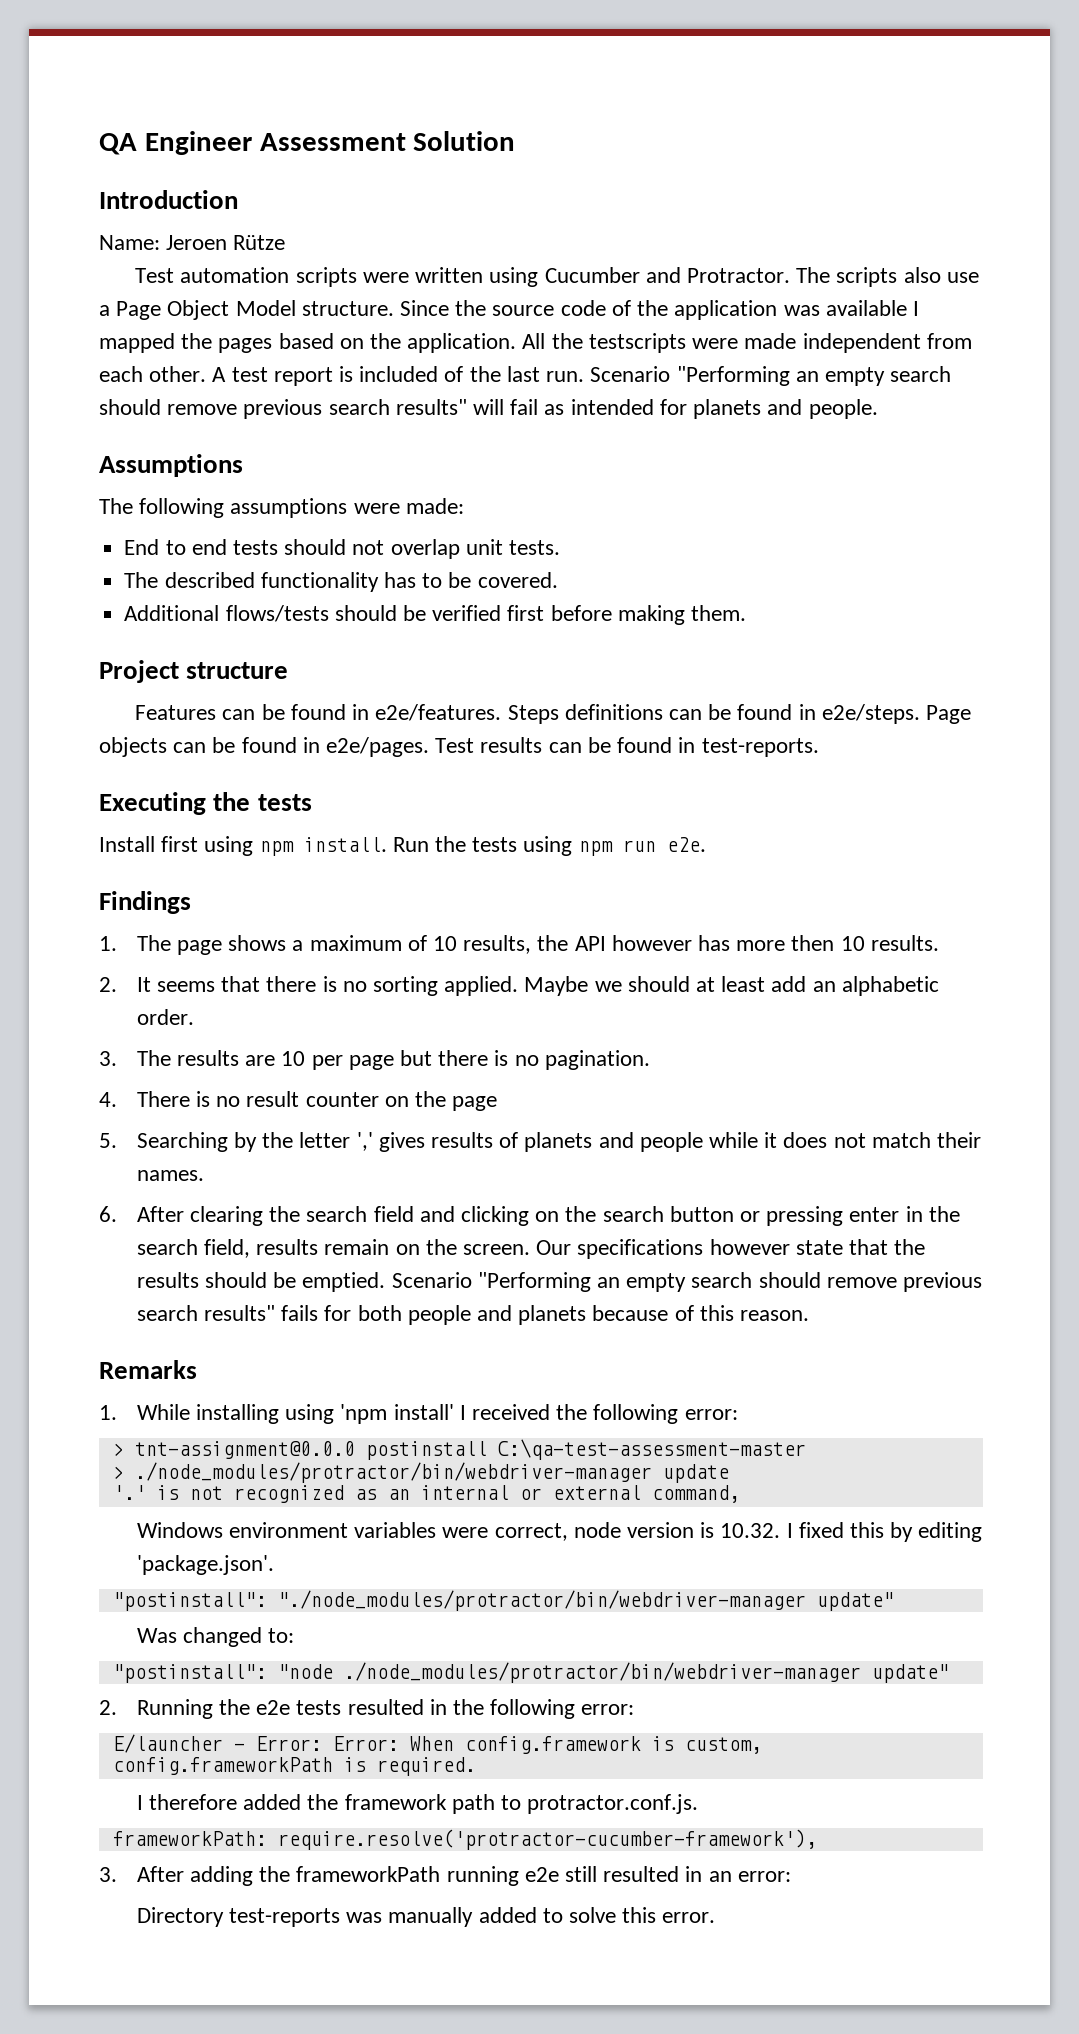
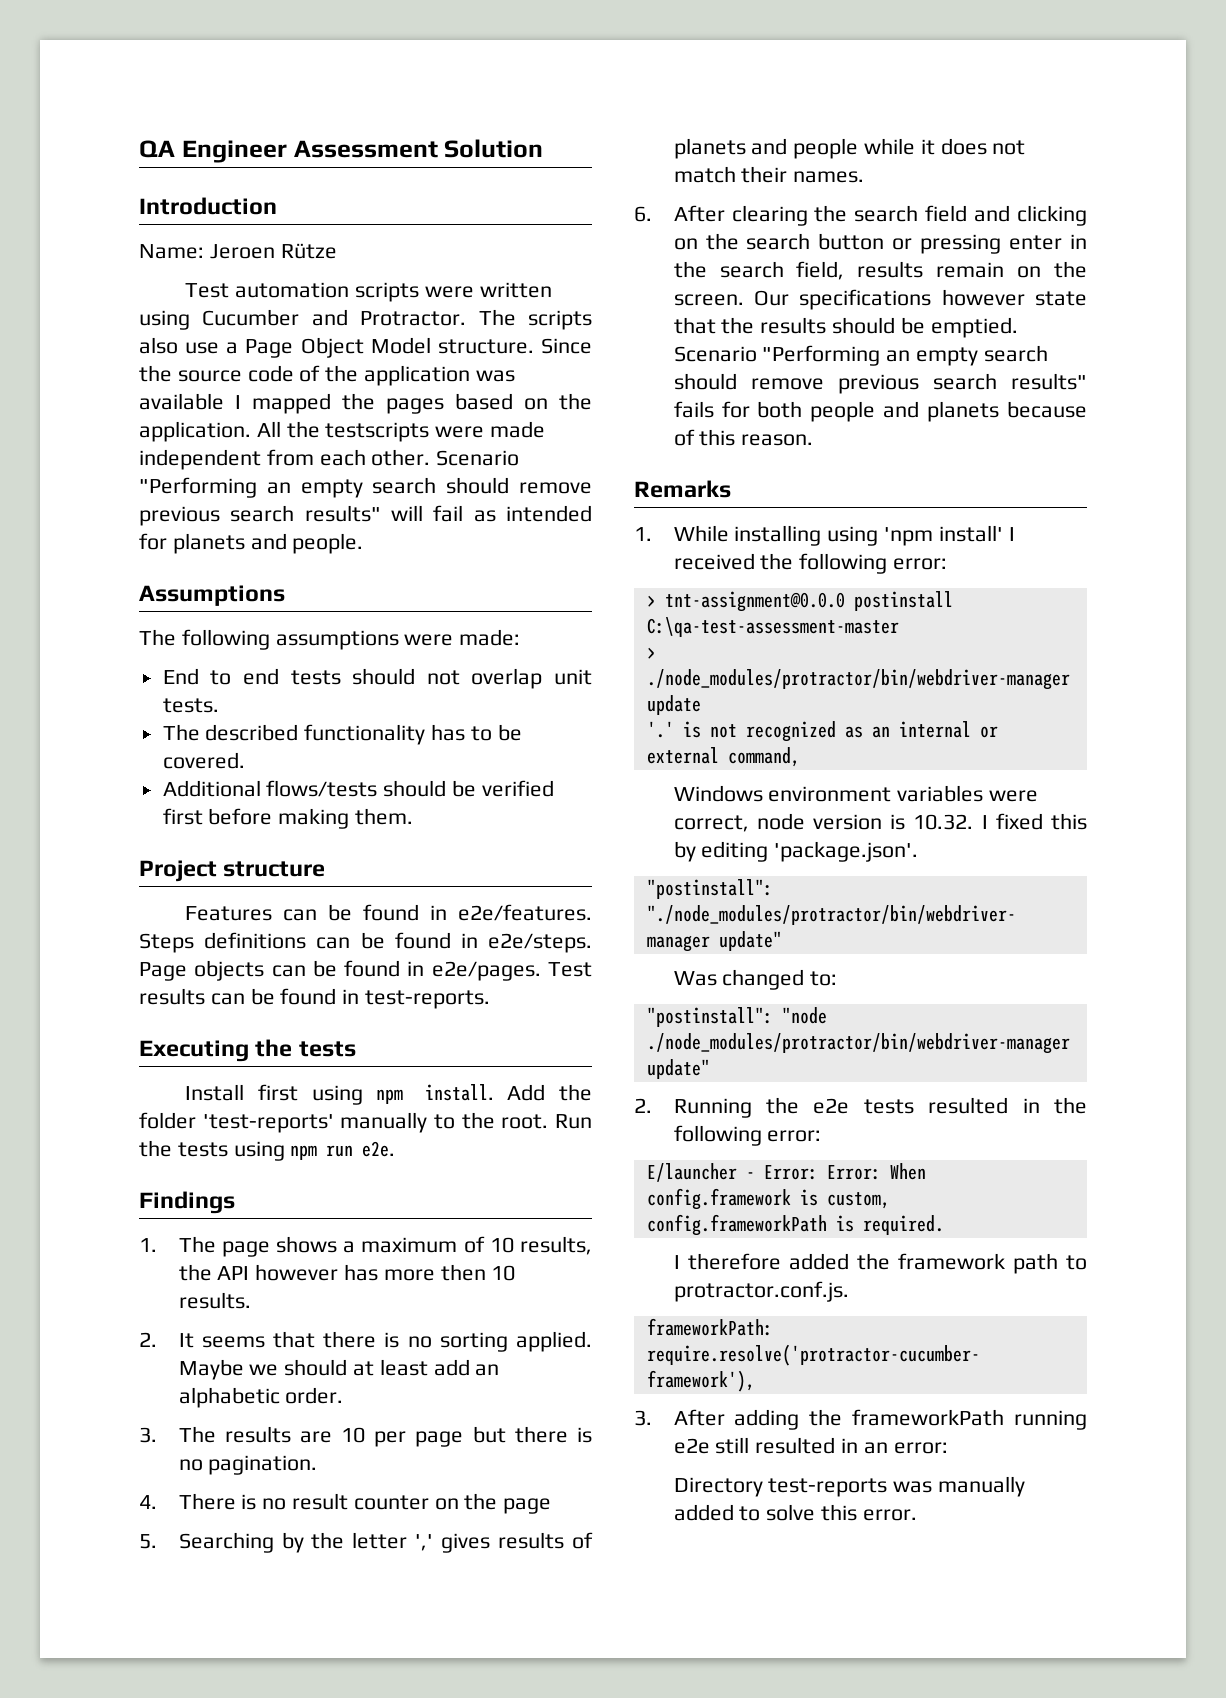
- A test report is included of the last run.
+ Add the folder 'test-reports' manually to the root.

